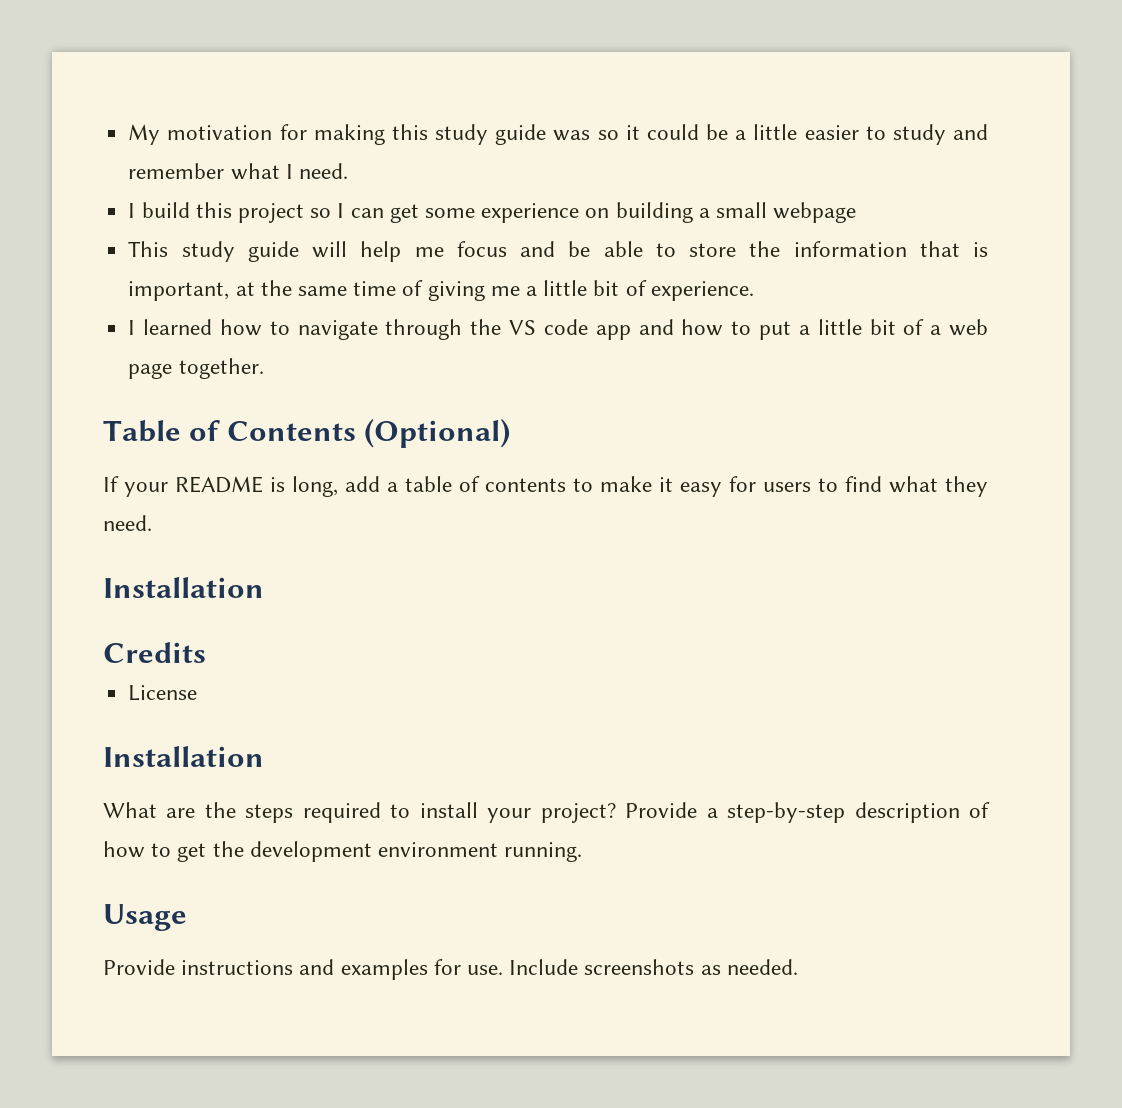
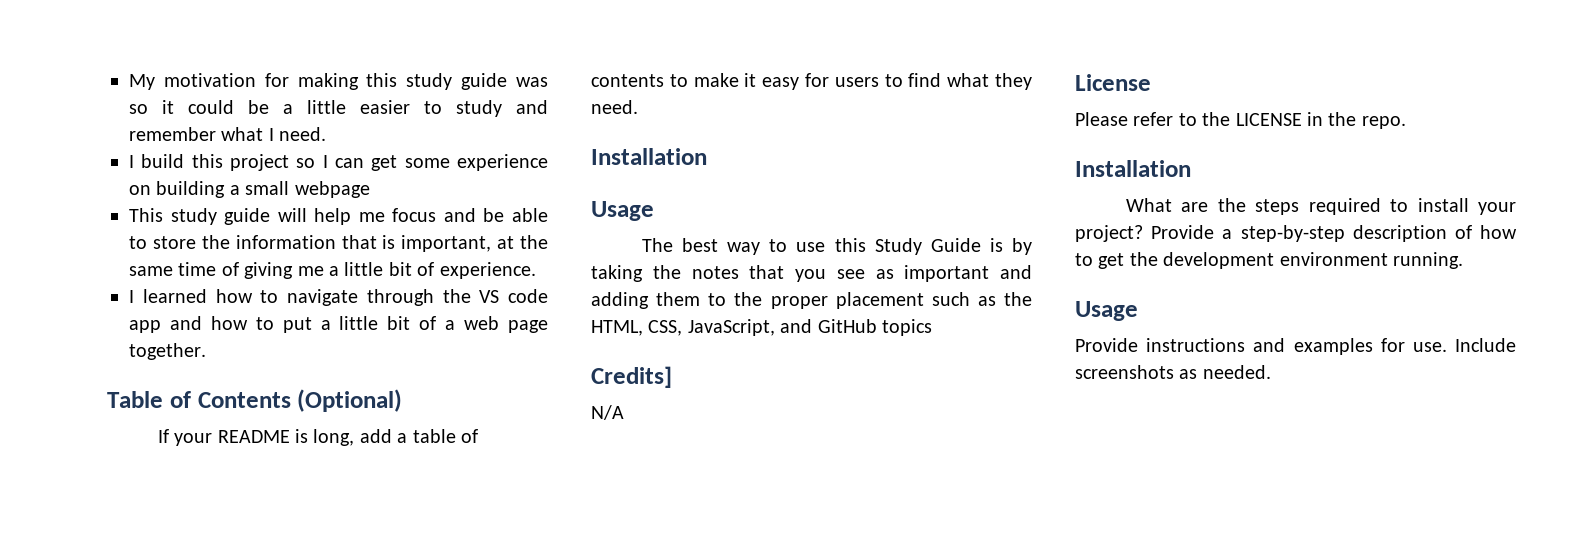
  If your README is long, add a table of contents to make it easy for users to find what they need.
  Installation
- Credits
+ Usage
+ The best way to use this Study Guide is by taking the notes that you see as important and adding them to the proper placement such as the HTML, CSS, JavaScript, and GitHub topics
+ Credits]
+ N/A
  License
+ Please refer to the LICENSE in the repo.

